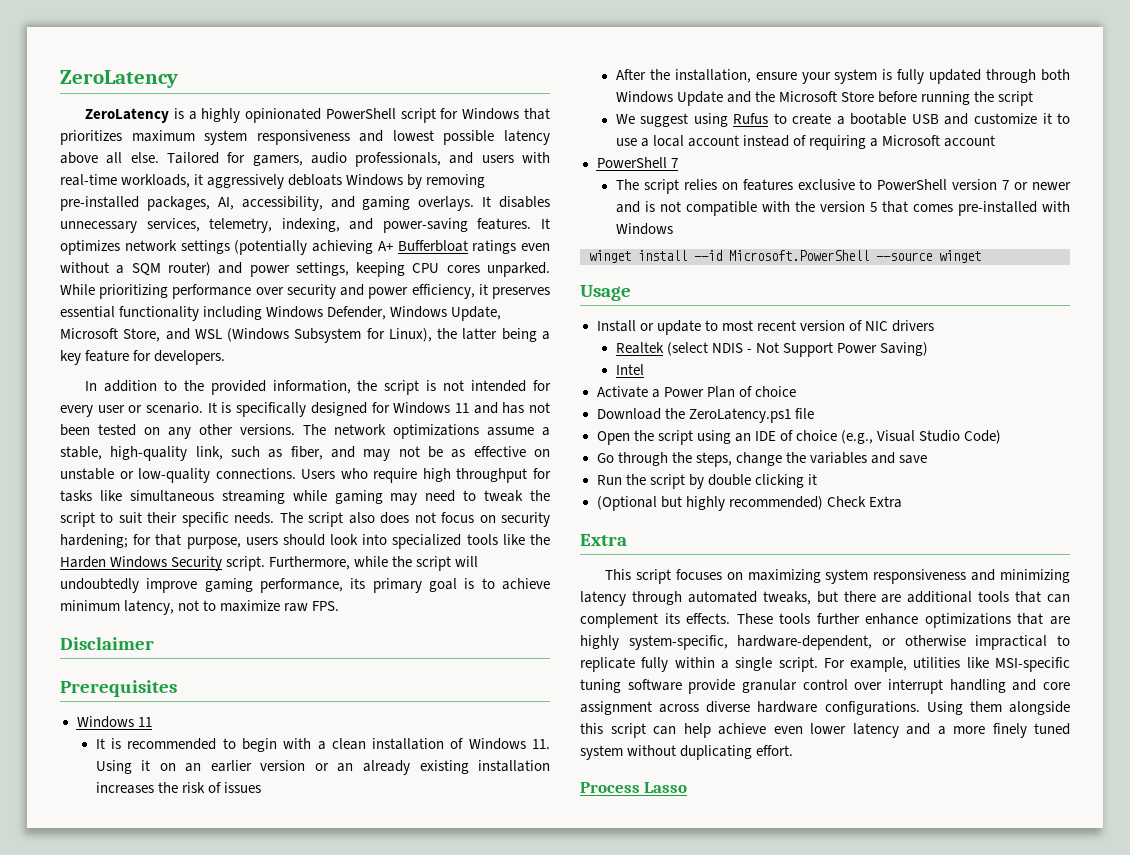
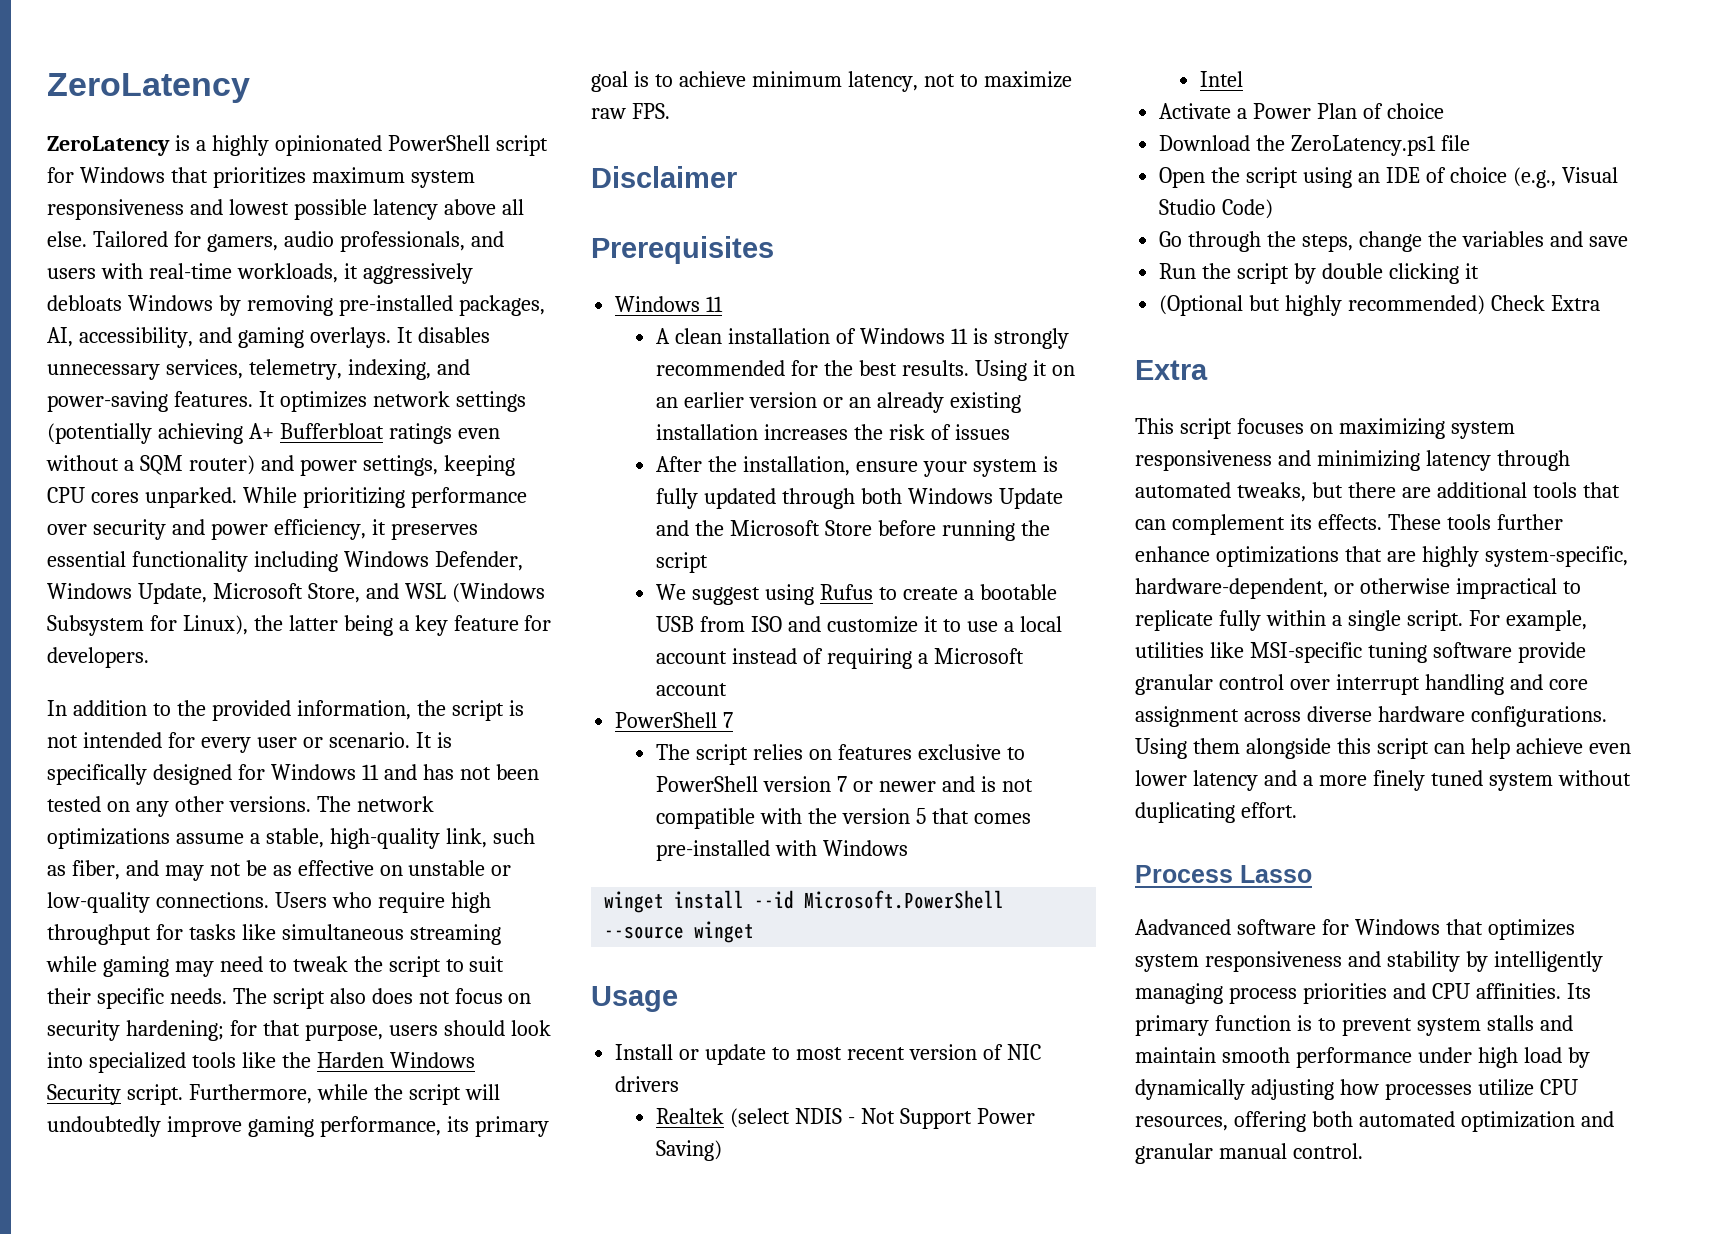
- It is recommended to begin with a clean installation of Windows 11. Using it on an earlier version or an already existing installation increases the risk of issues
+ A clean installation of Windows 11 is strongly recommended for the best results. Using it on an earlier version or an already existing installation increases the risk of issues
- We suggest using Rufus to create a bootable USB and customize it to use a local account instead of requiring a Microsoft account
+ We suggest using Rufus to create a bootable USB from ISO and customize it to use a local account instead of requiring a Microsoft account
+ Aadvanced software for Windows that optimizes system responsiveness and stability by intelligently managing process priorities and CPU affinities. Its primary function is to prevent system stalls and maintain smooth performance under high load by dynamically adjusting how processes utilize CPU resources, offering both automated optimization and granular manual control.

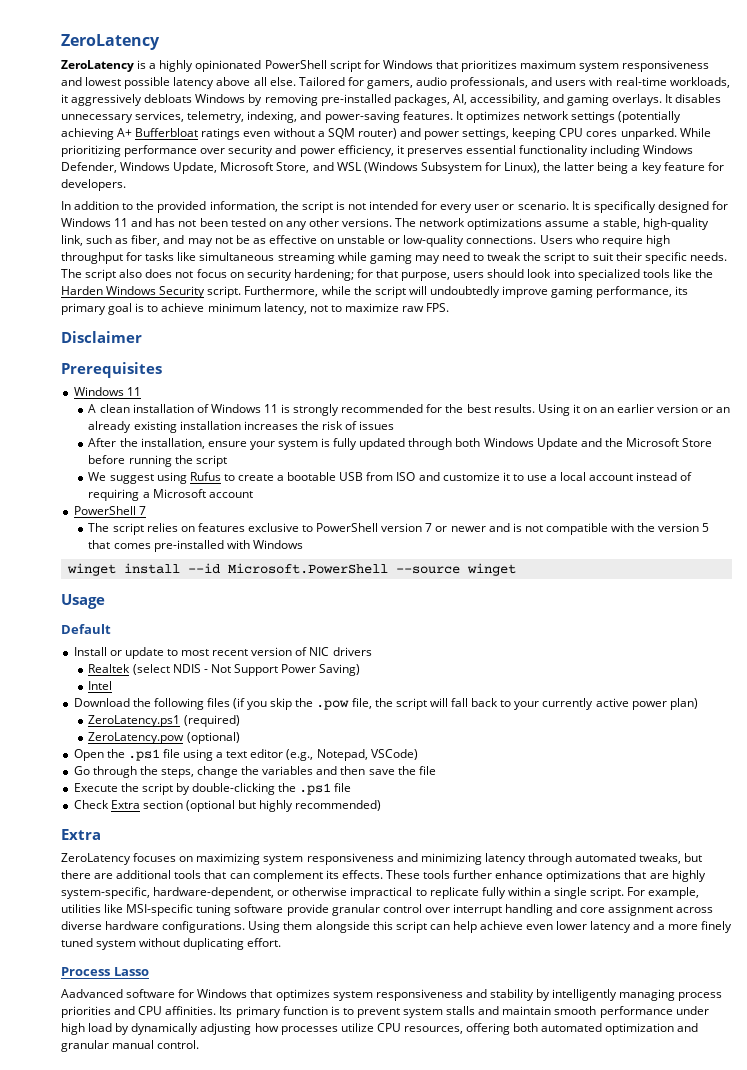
+ Default
- Activate a Power Plan of choice
- Download the ZeroLatency.ps1 file
- Open the script using an IDE of choice (e.g., Visual Studio Code)
+ Download the following files (if you skip the .pow file, the script will fall back to your currently active power plan)
+ ZeroLatency.ps1 (required)
+ ZeroLatency.pow (optional)
+ Open the .ps1 file using a text editor (e.g., Notepad, VSCode)
- Go through the steps, change the variables and save
- Run the script by double clicking it
- (Optional but highly recommended) Check Extra
+ Go through the steps, change the variables and then save the file
+ Execute the script by double-clicking the .ps1 file
+ Check Extra section (optional but highly recommended)
  Extra
- This script focuses on maximizing system responsiveness and minimizing latency through automated tweaks, but there are additional tools that can complement its effects.
+ ZeroLatency focuses on maximizing system responsiveness and minimizing latency through automated tweaks, but there are additional tools that can complement its effects.

